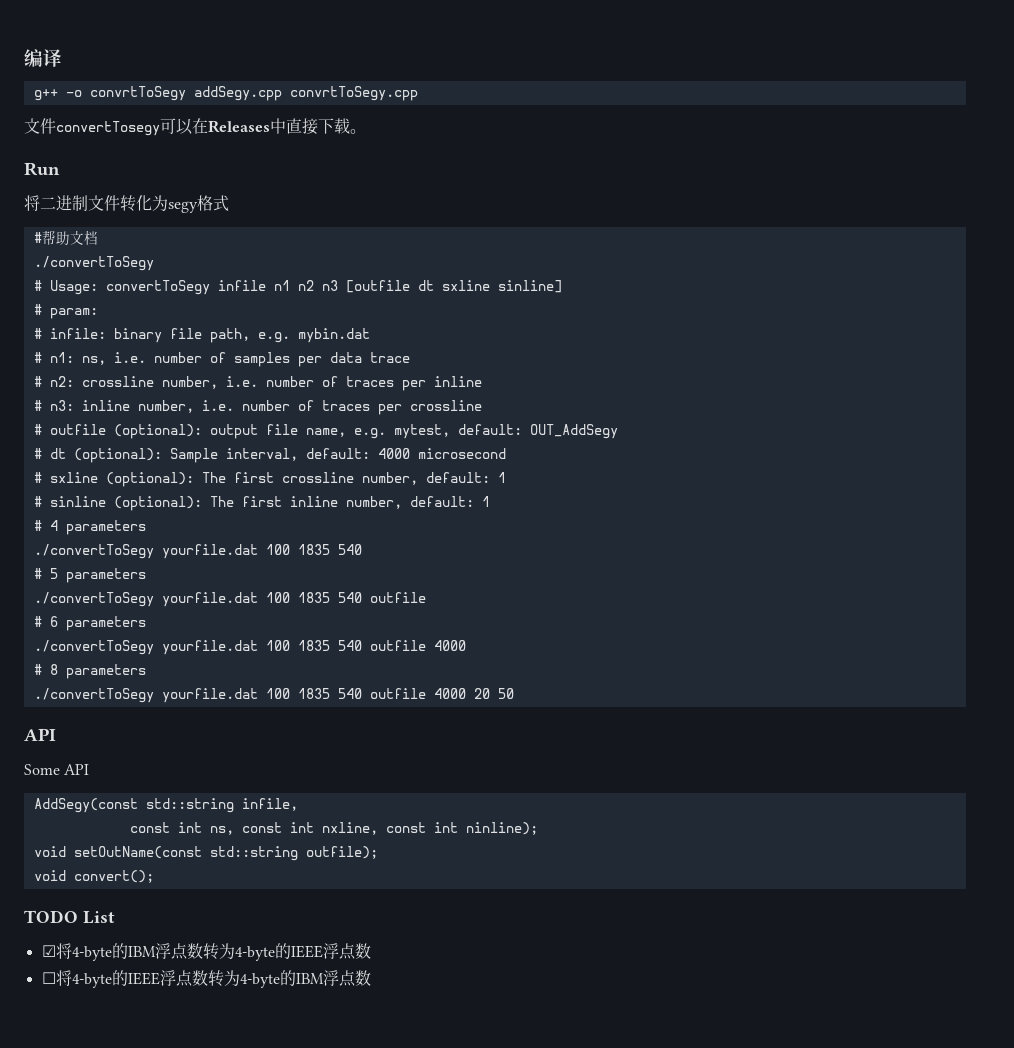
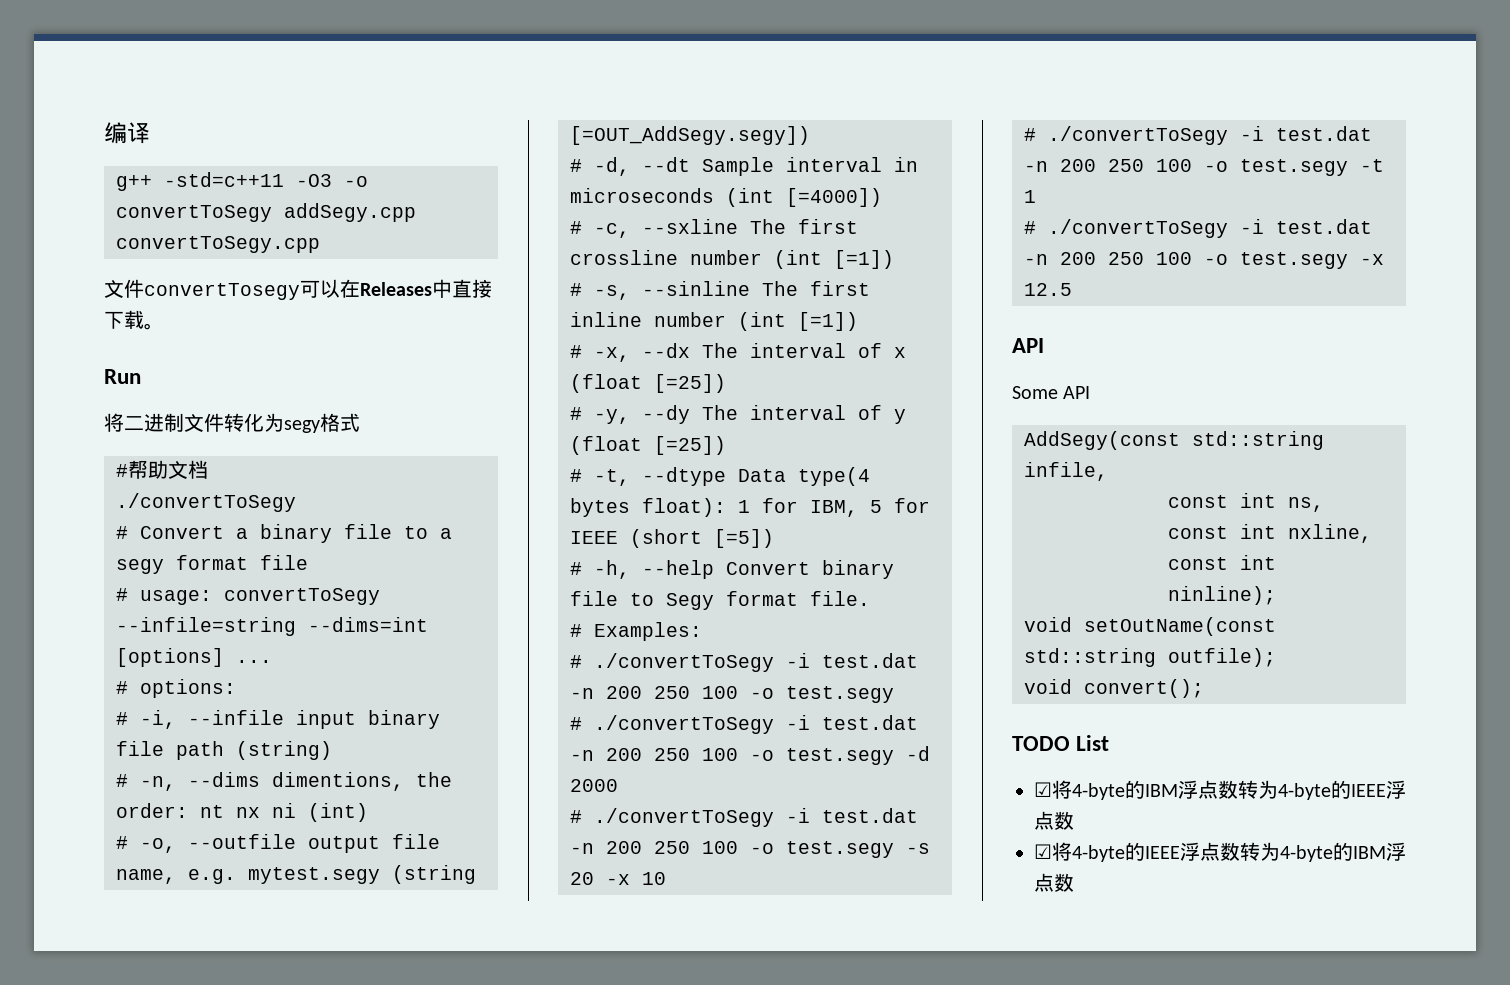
- g++ -o convrtToSegy addSegy.cpp convrtToSegy.cpp
+ g++ -std=c++11 -O3 -o convertToSegy addSegy.cpp convertToSegy.cpp
- # Usage: convertToSegy infile n1 n2 n3 [outfile dt sxline sinline]
- # param:
- # infile: binary file path, e.g. mybin.dat
- # n1: ns, i.e. number of samples per data trace
- # n2: crossline number, i.e. number of traces per inline
- # n3: inline number, i.e. number of traces per crossline
- # outfile (optional): output file name, e.g. mytest, default: OUT_AddSegy
- # dt (optional): Sample interval, default: 4000 microsecond
- # sxline (optional): The first crossline number, default: 1
- # sinline (optional): The first inline number, default: 1
- # 4 parameters
- ./convertToSegy yourfile.dat 100 1835 540
- # 5 parameters
- ./convertToSegy yourfile.dat 100 1835 540 outfile
- # 6 parameters
- ./convertToSegy yourfile.dat 100 1835 540 outfile 4000
- # 8 parameters
- ./convertToSegy yourfile.dat 100 1835 540 outfile 4000 20 50
+ # Convert a binary file to a segy format file
+ # usage: convertToSegy --infile=string --dims=int [options] ...
+ # options:
+ # -i, --infile input binary file path (string)
+ # -n, --dims dimentions, the order: nt nx ni (int)
+ # -o, --outfile output file name, e.g. mytest.segy (string [=OUT_AddSegy.segy])
+ # -d, --dt Sample interval in microseconds (int [=4000])
+ # -c, --sxline The first crossline number (int [=1])
+ # -s, --sinline The first inline number (int [=1])
+ # -x, --dx The interval of x (float [=25])
+ # -y, --dy The interval of y (float [=25])
+ # -t, --dtype Data type(4 bytes float): 1 for IBM, 5 for IEEE (short [=5])
+ # -h, --help Convert binary file to Segy format file.
+ # Examples:
+ # ./convertToSegy -i test.dat -n 200 250 100 -o test.segy
+ # ./convertToSegy -i test.dat -n 200 250 100 -o test.segy -d 2000
+ # ./convertToSegy -i test.dat -n 200 250 100 -o test.segy -s 20 -x 10
+ # ./convertToSegy -i test.dat -n 200 250 100 -o test.segy -t 1
+ # ./convertToSegy -i test.dat -n 200 250 100 -o test.segy -x 12.5
- ☐将4-byte的IEEE浮点数转为4-byte的IBM浮点数
+ ☑将4-byte的IEEE浮点数转为4-byte的IBM浮点数

